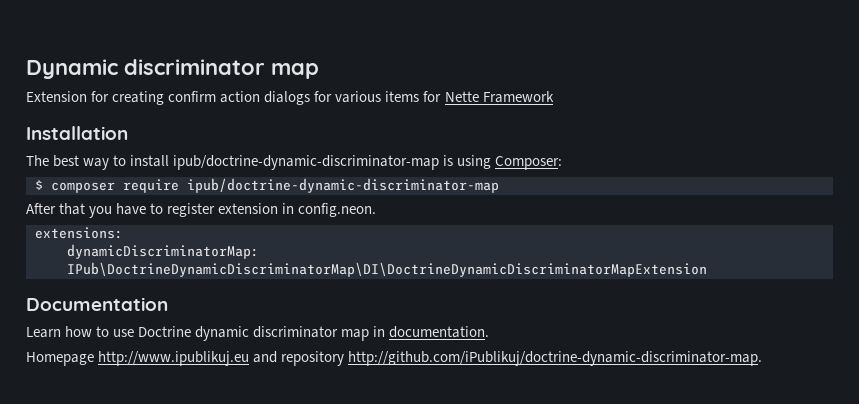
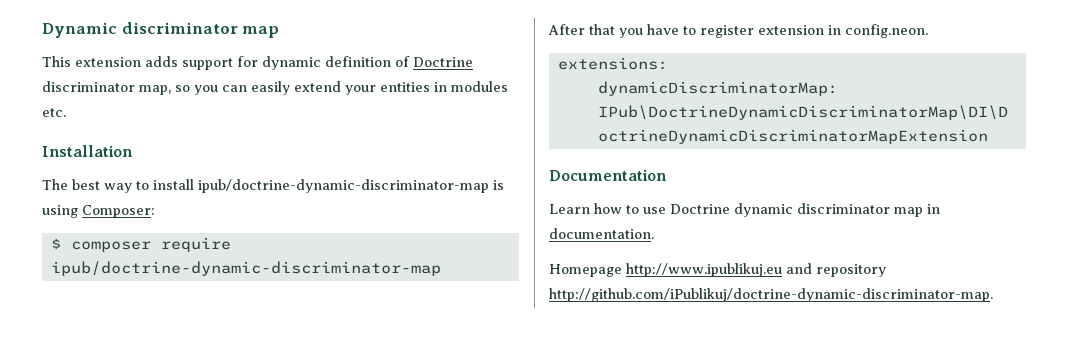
- Extension for creating confirm action dialogs for various items for Nette Framework
+ This extension adds support for dynamic definition of Doctrine discriminator map, so you can easily extend your entities in modules etc.

